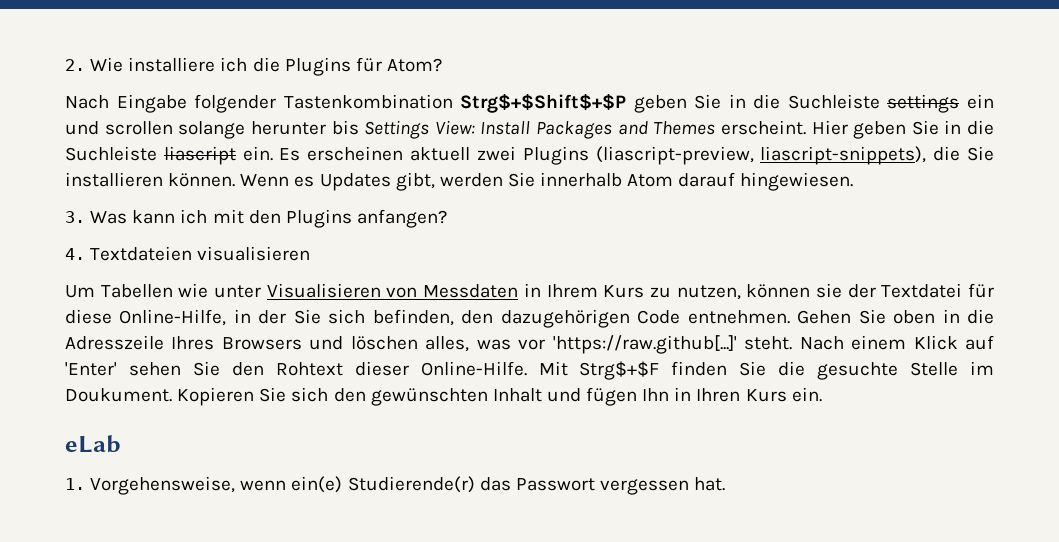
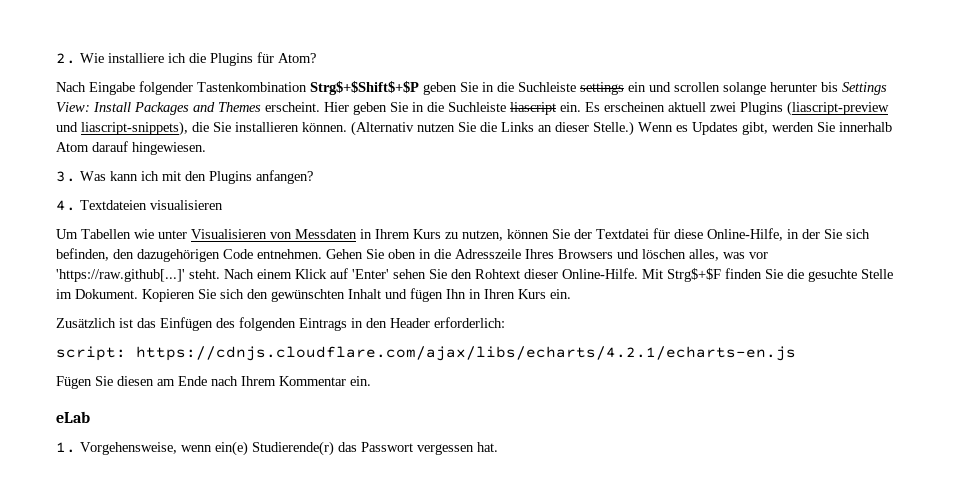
- Es erscheinen aktuell zwei Plugins (liascript-preview, liascript-snippets), die Sie installieren können.
+ Es erscheinen aktuell zwei Plugins (liascript-preview und liascript-snippets), die Sie installieren können.
+ (Alternativ nutzen Sie die Links an dieser Stelle.)
- Um Tabellen wie unter Visualisieren von Messdaten in Ihrem Kurs zu nutzen, können sie der Textdatei für diese Online-Hilfe, in der Sie sich befinden, den dazugehörigen Code entnehmen.
+ Um Tabellen wie unter Visualisieren von Messdaten in Ihrem Kurs zu nutzen, können Sie der Textdatei für diese Online-Hilfe, in der Sie sich befinden, den dazugehörigen Code entnehmen.
- Mit Strg$+$F finden Sie die gesuchte Stelle im Doukument.
+ Mit Strg$+$F finden Sie die gesuchte Stelle im Dokument.
+ Zusätzlich ist das Einfügen des folgenden Eintrags in den Header erforderlich:
+ script: https://cdnjs.cloudflare.com/ajax/libs/echarts/4.2.1/echarts-en.js
+ Fügen Sie diesen am Ende nach Ihrem Kommentar ein.

